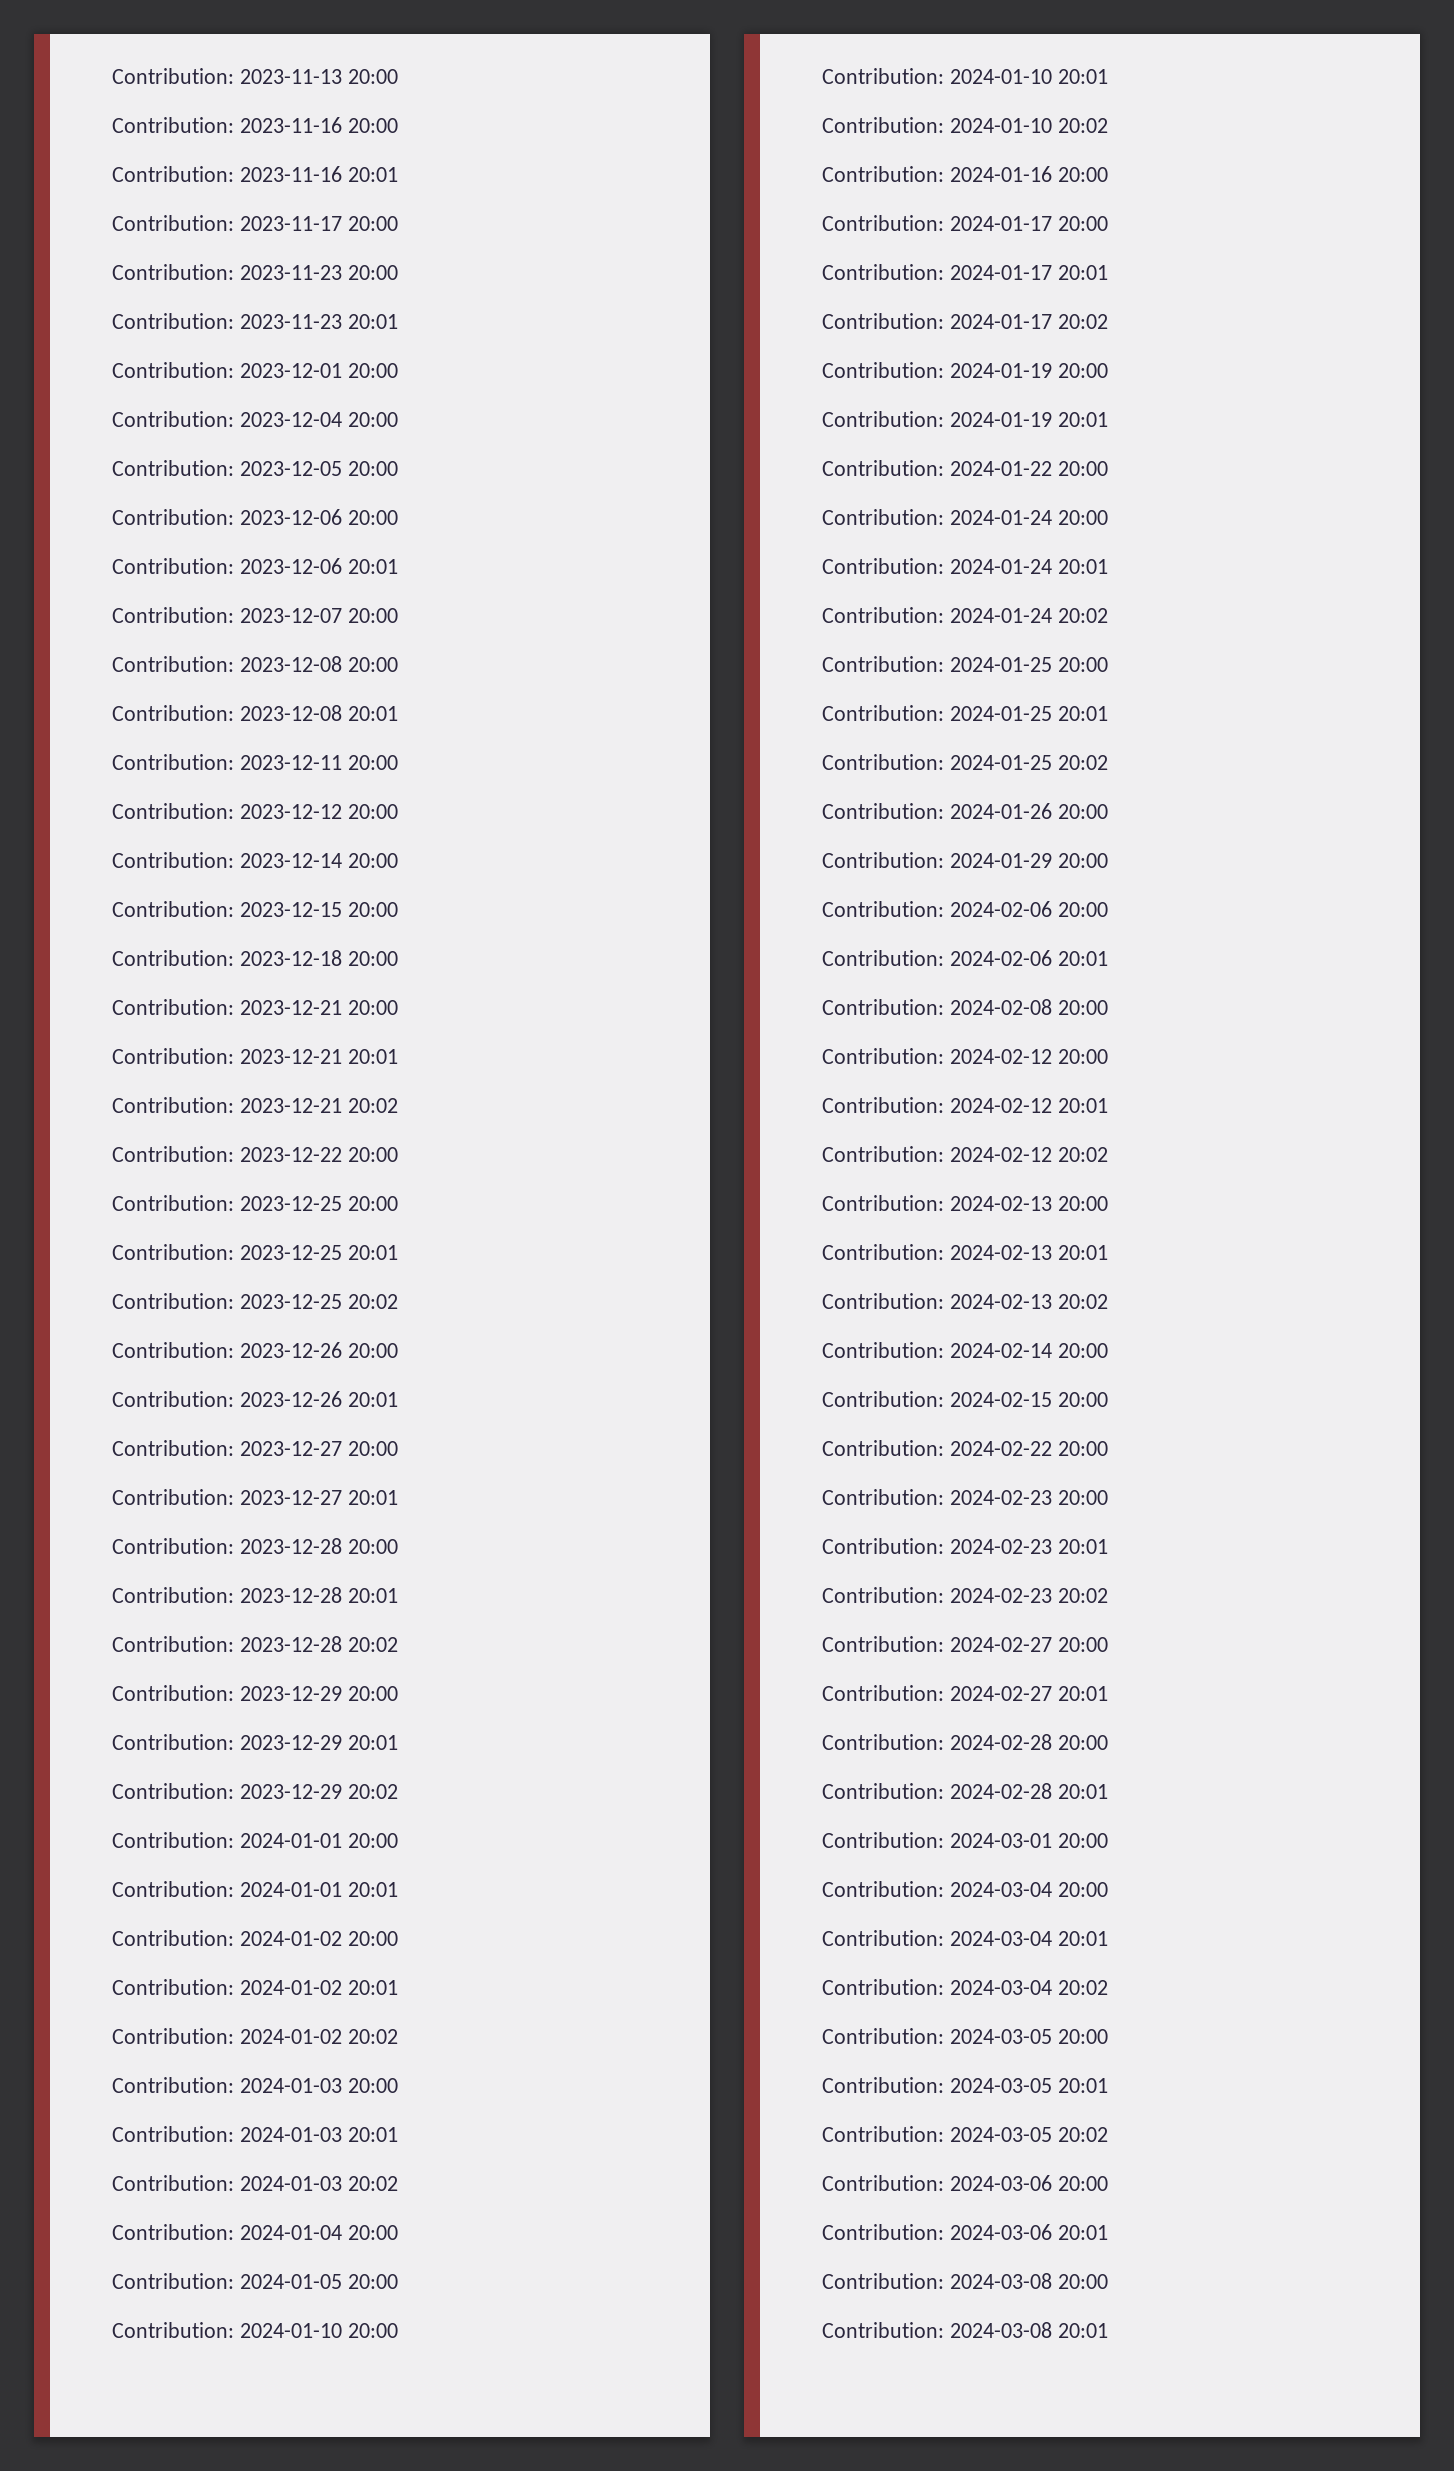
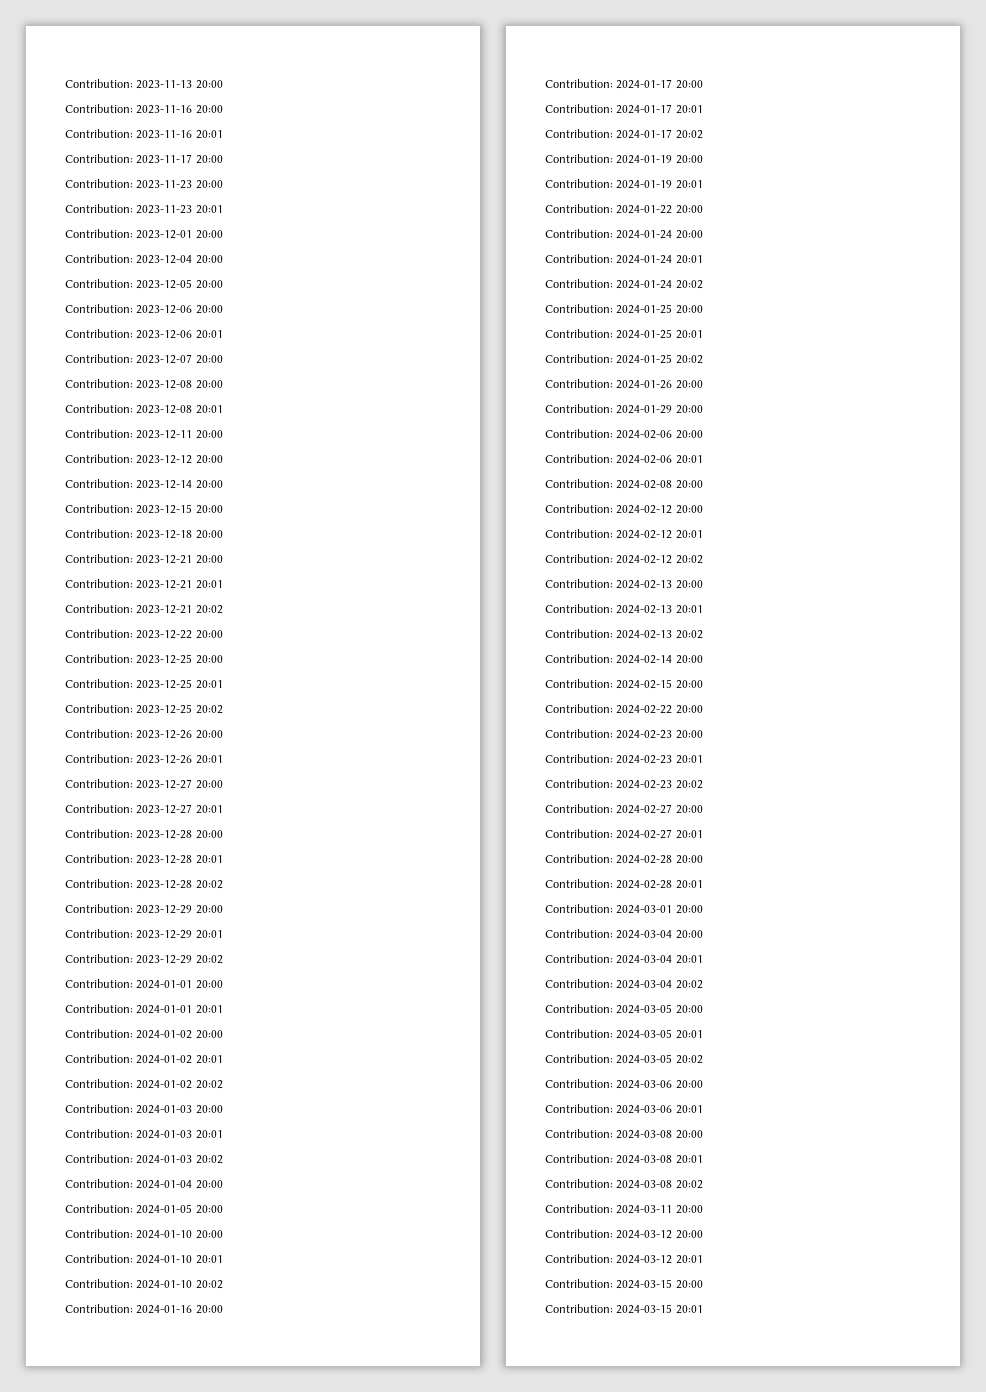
+ Contribution: 2024-03-08 20:02
+ Contribution: 2024-03-11 20:00
+ Contribution: 2024-03-12 20:00
+ Contribution: 2024-03-12 20:01
+ Contribution: 2024-03-15 20:00
+ Contribution: 2024-03-15 20:01

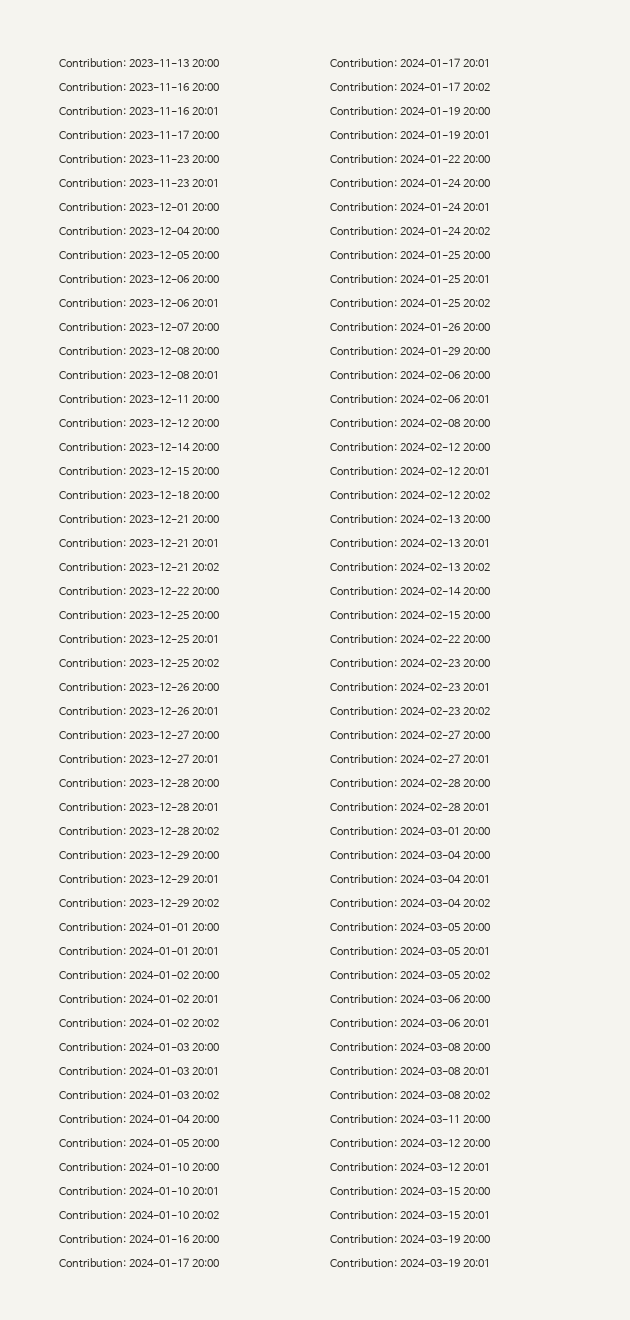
+ Contribution: 2024-03-19 20:00
+ Contribution: 2024-03-19 20:01

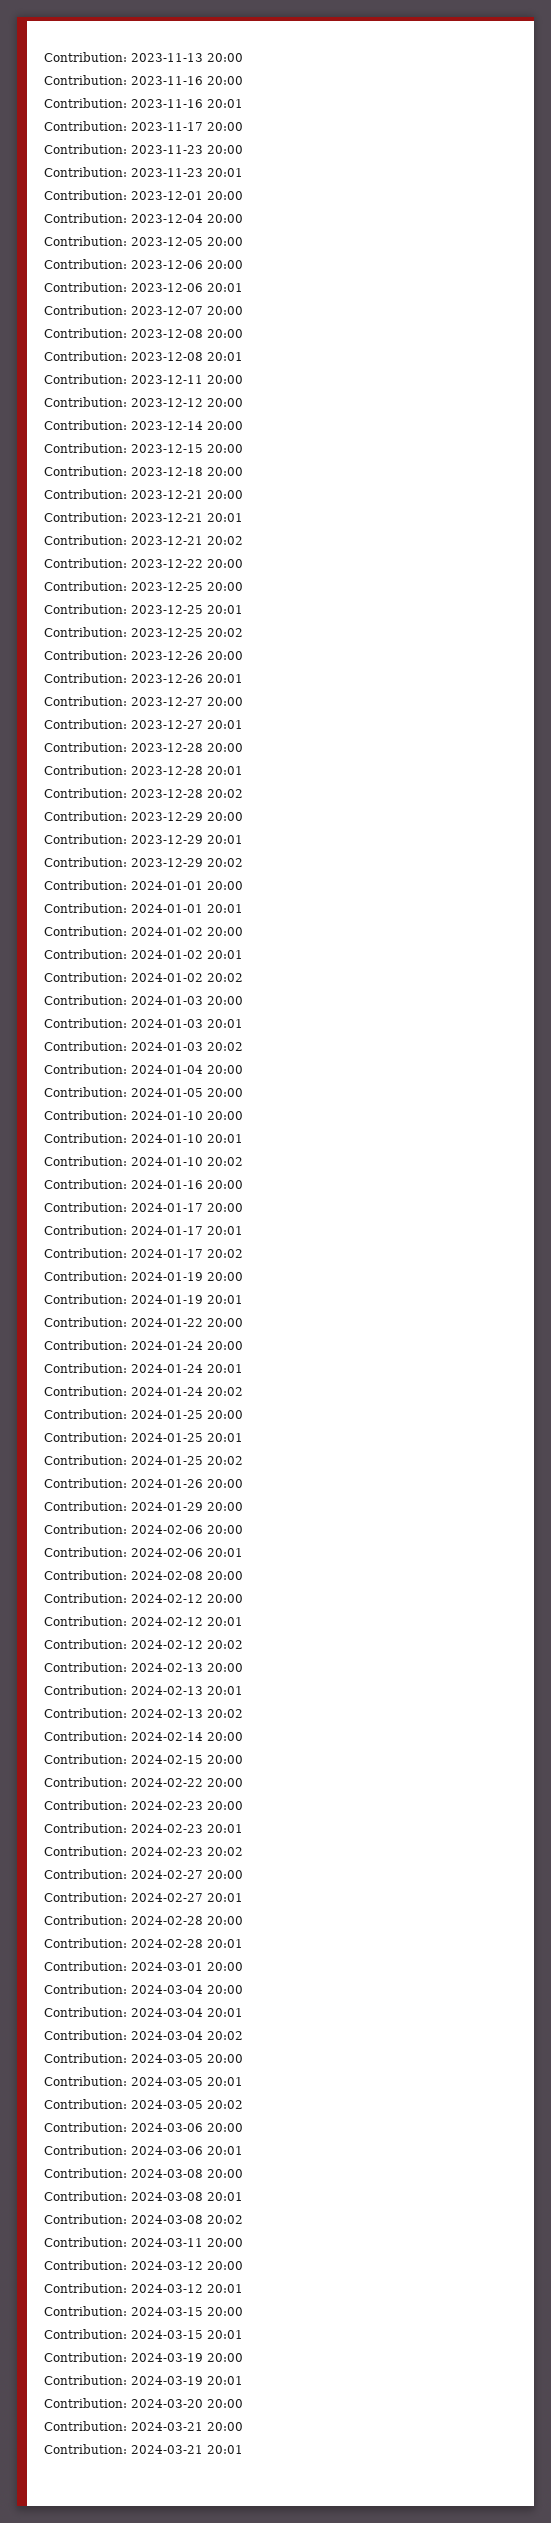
+ Contribution: 2024-03-20 20:00
+ Contribution: 2024-03-21 20:00
+ Contribution: 2024-03-21 20:01

